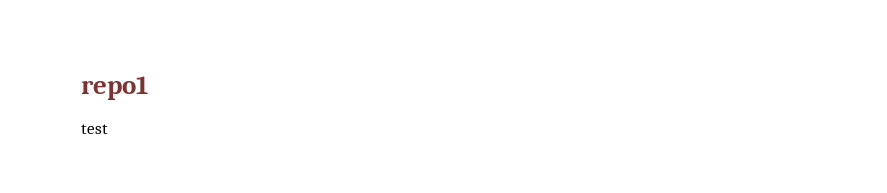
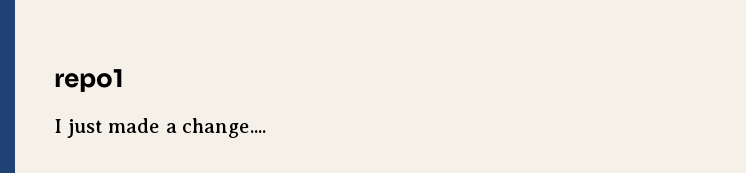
- test
+ I just made a change....

